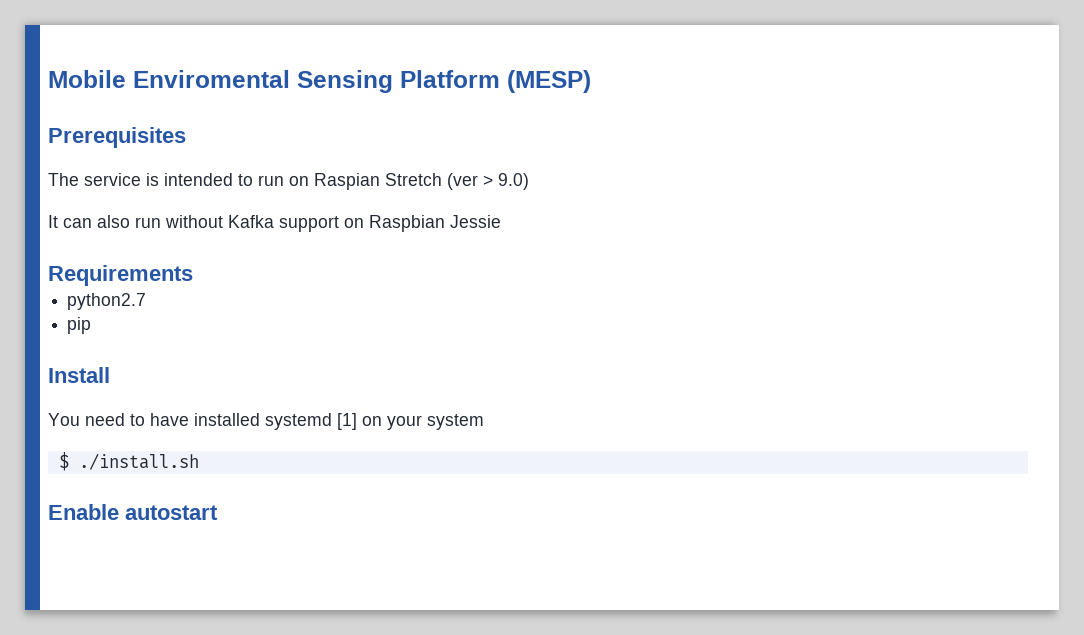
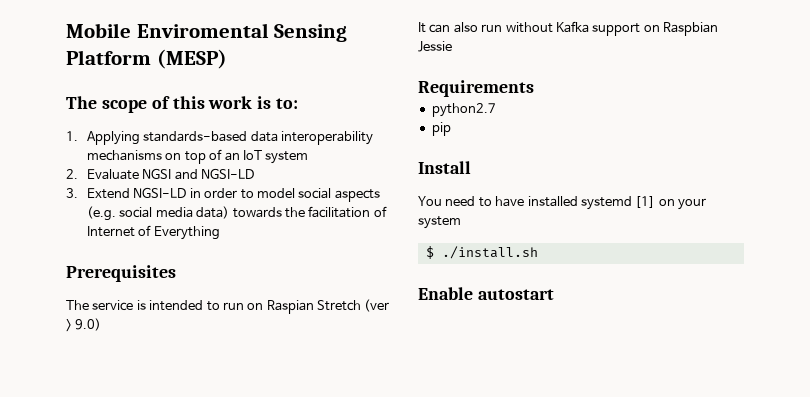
+ The scope of this work is to:
+ 1. Applying standards-based data interoperability mechanisms on top of an IoT system
+ 2. Evaluate NGSI and NGSI-LD
+ 3. Extend NGSI-LD in order to model social aspects (e.g. social media data) towards the facilitation of Internet of Everything

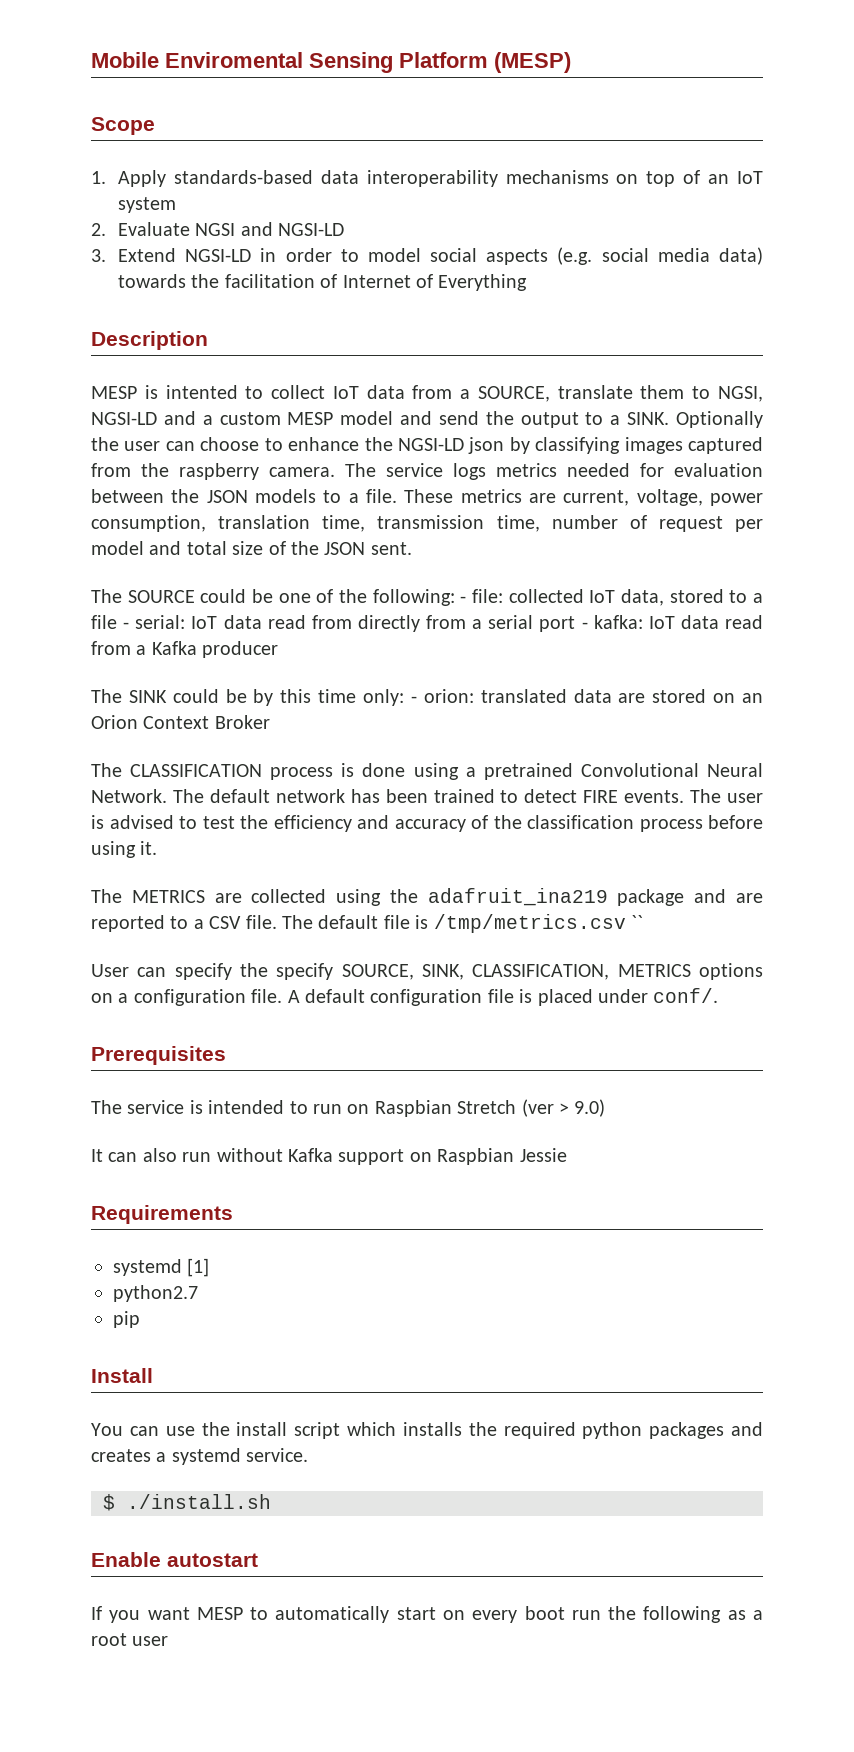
- The scope of this work is to:
+ Scope
- 1. Applying standards-based data interoperability mechanisms on top of an IoT system
+ 1. Apply standards-based data interoperability mechanisms on top of an IoT system
+ Description
+ MESP is intented to collect IoT data from a SOURCE, translate them to NGSI, NGSI-LD and a custom MESP model and send the output to a SINK. Optionally the user can choose to enhance the NGSI-LD json by classifying images captured from the raspberry camera. The service logs metrics needed for evaluation between the JSON models to a file. These metrics are current, voltage, power consumption, translation time, transmission time, number of request per model and total size of the JSON sent.
+ The SOURCE could be one of the following: - file: collected IoT data, stored to a file - serial: IoT data read from directly from a serial port - kafka: IoT data read from a Kafka producer
+ The SINK could be by this time only: - orion: translated data are stored on an Orion Context Broker
+ The CLASSIFICATION process is done using a pretrained Convolutional Neural Network. The default network has been trained to detect FIRE events. The user is advised to test the efficiency and accuracy of the classification process before using it.
+ The METRICS are collected using the adafruit_ina219 package and are reported to a CSV file. The default file is /tmp/metrics.csv ``
+ User can specify the specify SOURCE, SINK, CLASSIFICATION, METRICS options on a configuration file. A default configuration file is placed under conf/.
- The service is intended to run on Raspian Stretch (ver > 9.0)
+ The service is intended to run on Raspbian Stretch (ver > 9.0)
+ systemd [1]
- You need to have installed systemd [1] on your system
+ You can use the install script which installs the required python packages and creates a systemd service.
  $ ./install.sh
  Enable autostart
+ If you want MESP to automatically start on every boot run the following as a root user

